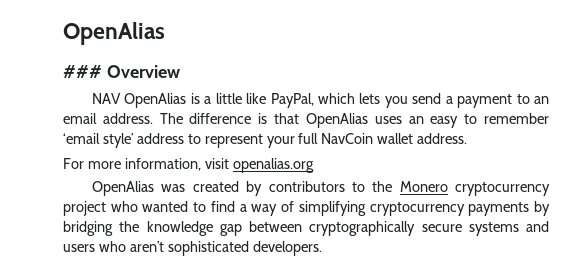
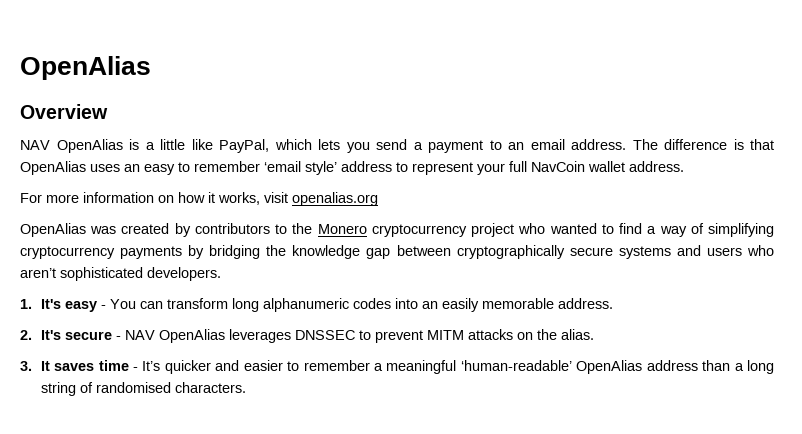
- ### Overview
+ Overview
- For more information, visit openalias.org
+ For more information on how it works, visit openalias.org
+ 1. It's easy - You can transform long alphanumeric codes into an easily memorable address.
+ 2. It's secure - NAV OpenAlias leverages DNSSEC to prevent MITM attacks on the alias.
+ 3. It saves time - It’s quicker and easier to remember a meaningful ‘human-readable’ OpenAlias address than a long string of randomised characters.

